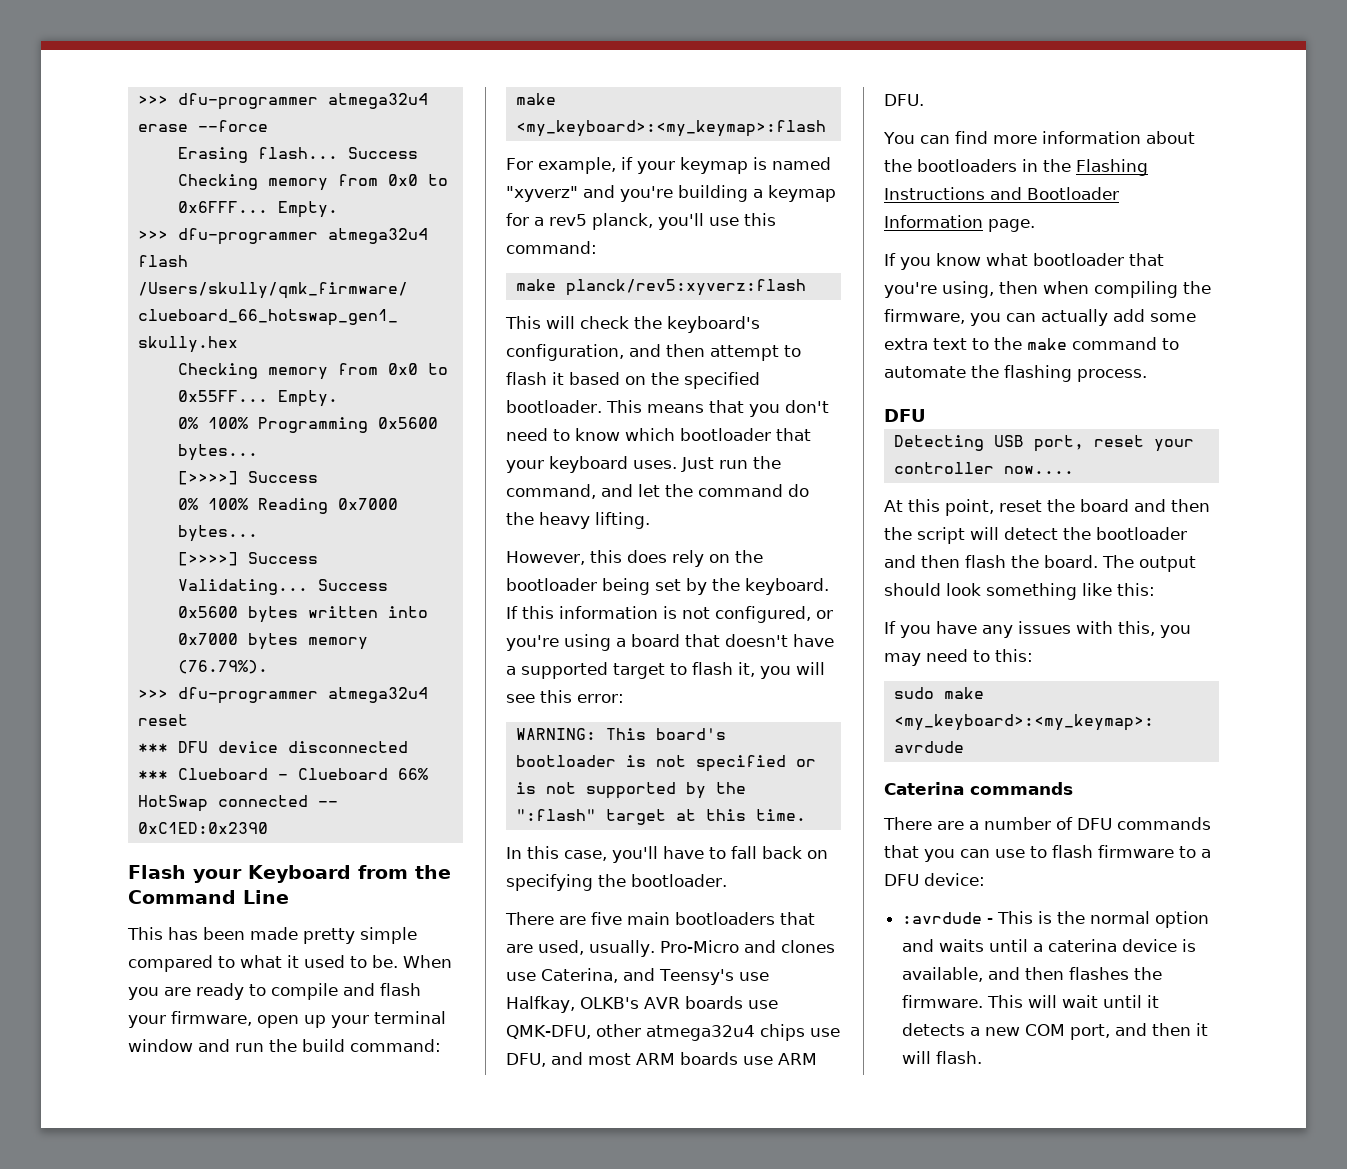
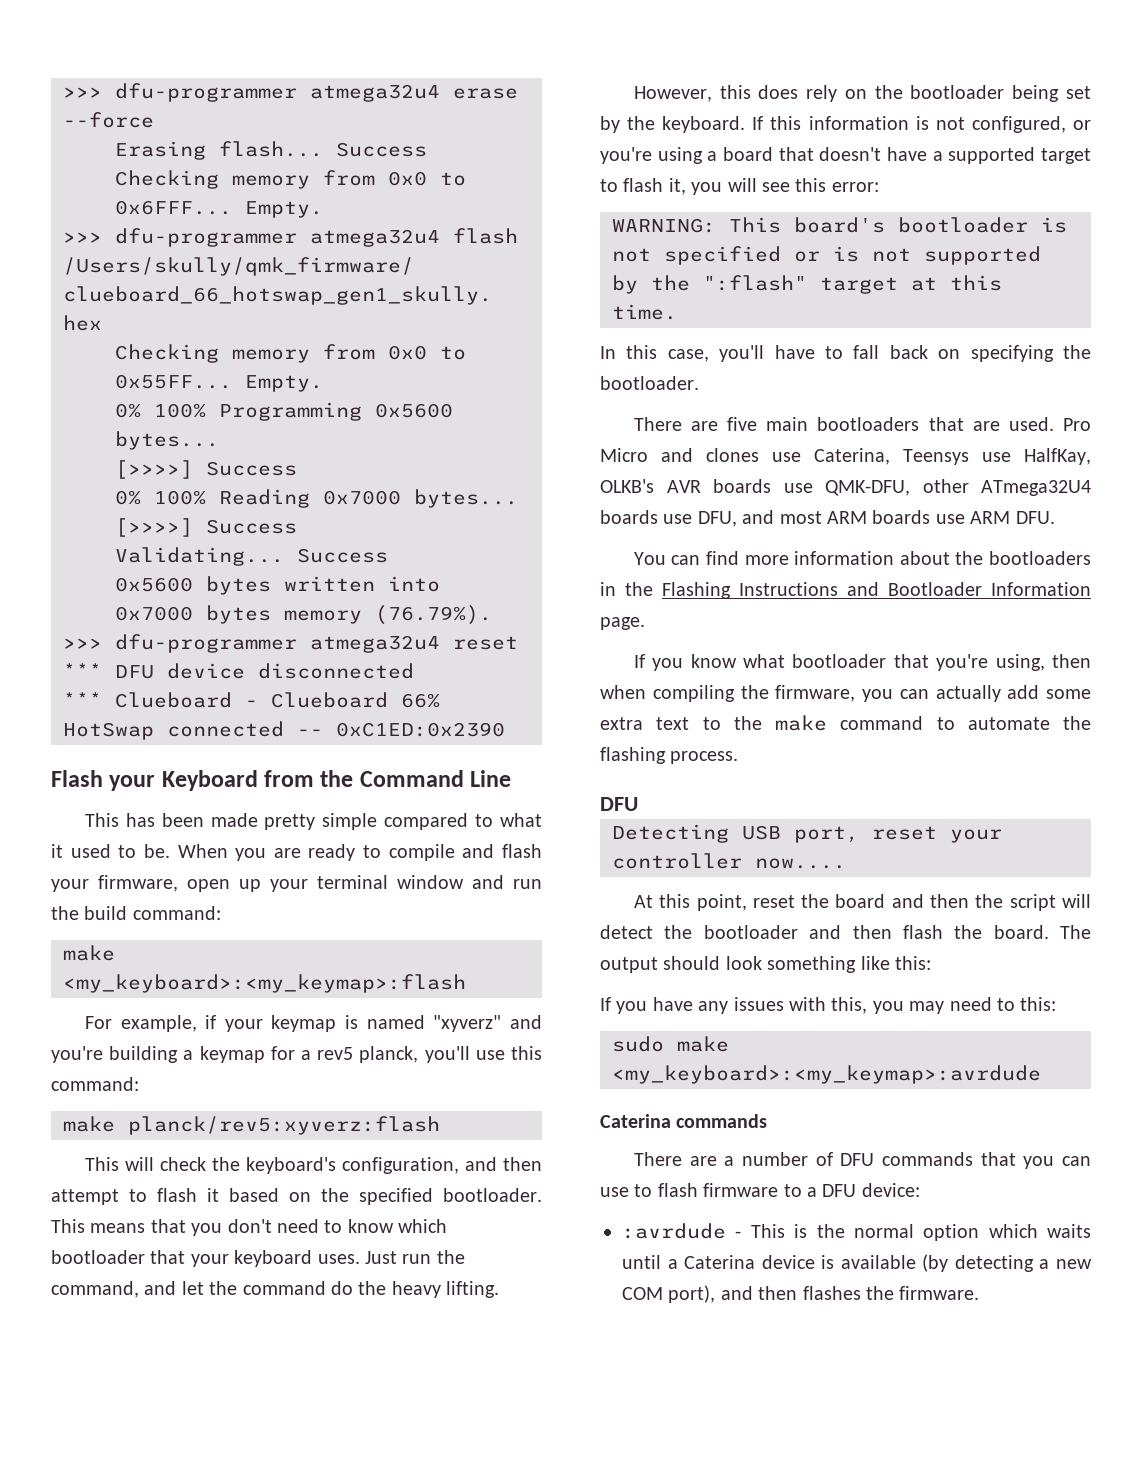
- There are five main bootloaders that are used, usually. Pro-Micro and clones use Caterina, and Teensy's use Halfkay, OLKB's AVR boards use QMK-DFU, other atmega32u4 chips use DFU, and most ARM boards use ARM DFU.
+ There are five main bootloaders that are used. Pro Micro and clones use Caterina, Teensys use HalfKay, OLKB's AVR boards use QMK-DFU, other ATmega32U4 boards use DFU, and most ARM boards use ARM DFU.
- :avrdude - This is the normal option and waits until a caterina device is available, and then flashes the firmware. This will wait until it detects a new COM port, and then it will flash.
+ :avrdude - This is the normal option which waits until a Caterina device is available (by detecting a new COM port), and then flashes the firmware.

